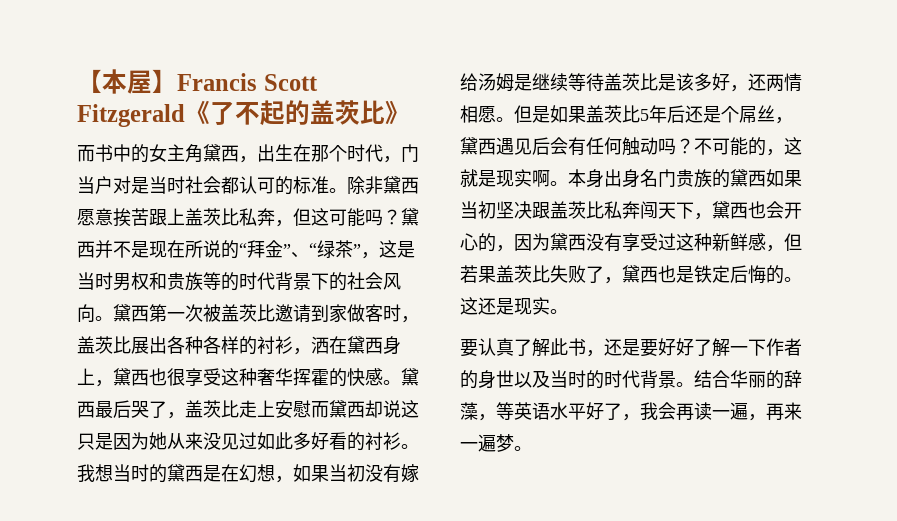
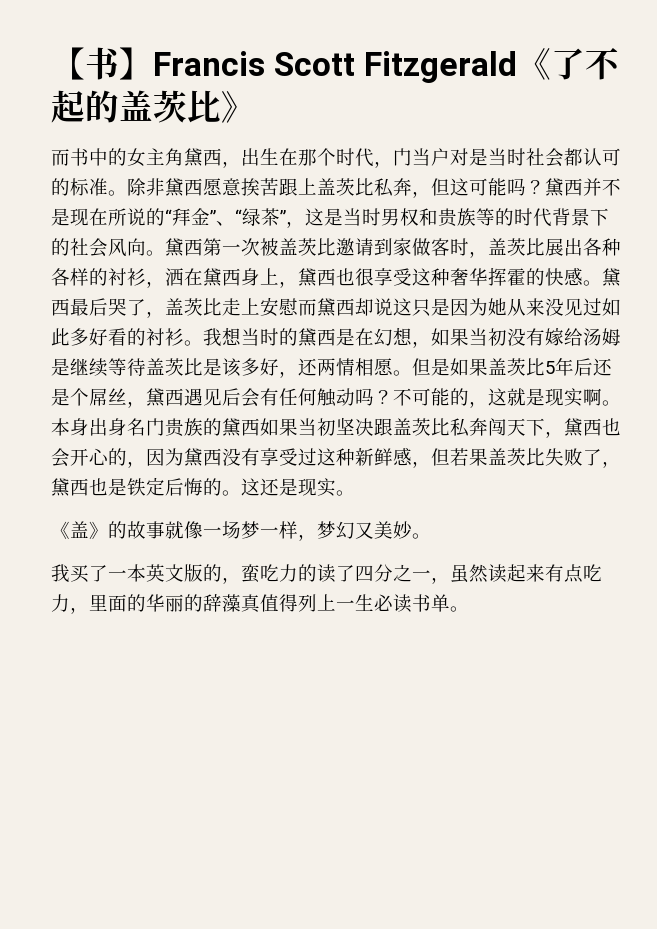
- 【本屋】Francis Scott Fitzgerald《了不起的盖茨比》
+ 【书】Francis Scott Fitzgerald《了不起的盖茨比》
- 要认真了解此书，还是要好好了解一下作者的身世以及当时的时代背景。结合华丽的辞藻，等英语水平好了，我会再读一遍，再来一遍梦。
+ 《盖》的故事就像一场梦一样，梦幻又美妙。
+ 我买了一本英文版的，蛮吃力的读了四分之一，虽然读起来有点吃力，里面的华丽的辞藻真值得列上一生必读书单。

